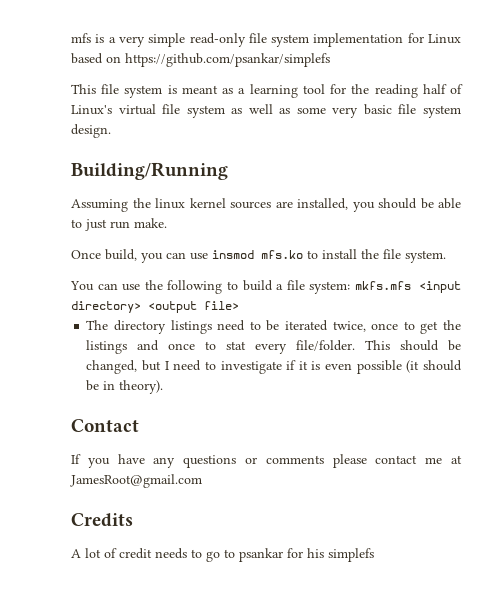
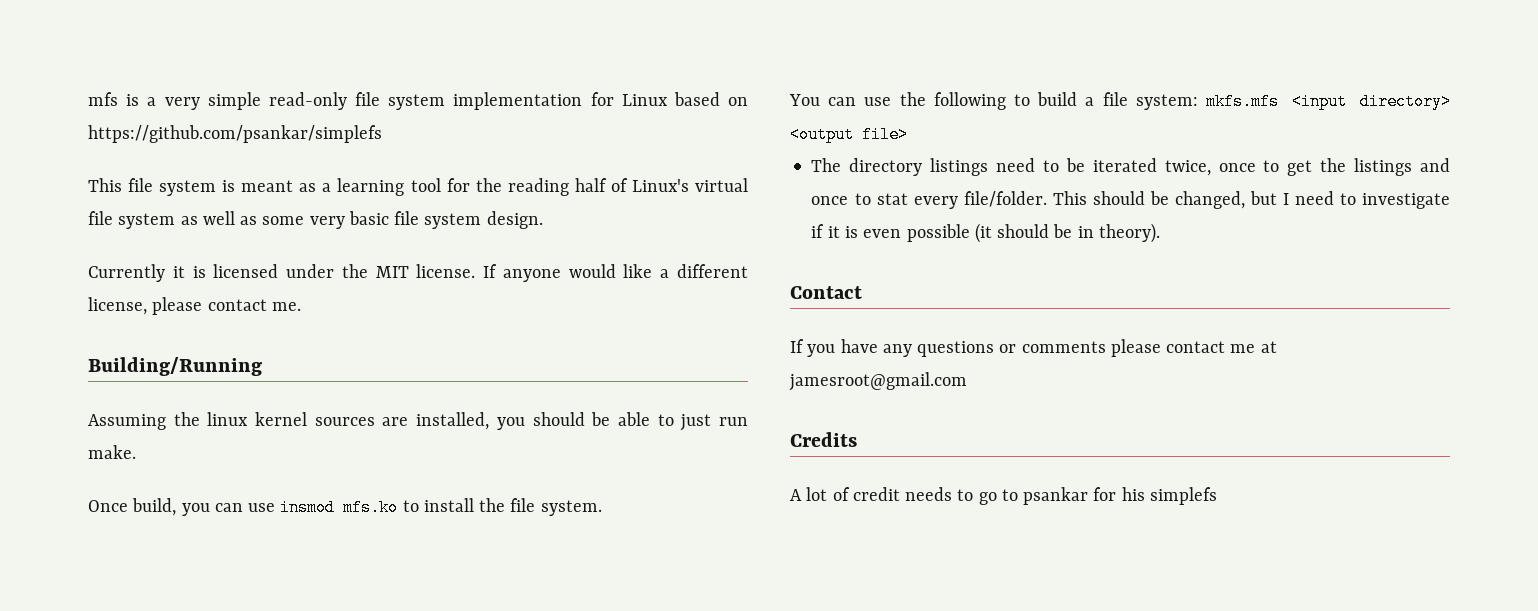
+ Currently it is licensed under the MIT license. If anyone would like a different license, please contact me.
- If you have any questions or comments please contact me at JamesRoot@gmail.com
+ If you have any questions or comments please contact me at jamesroot@gmail.com

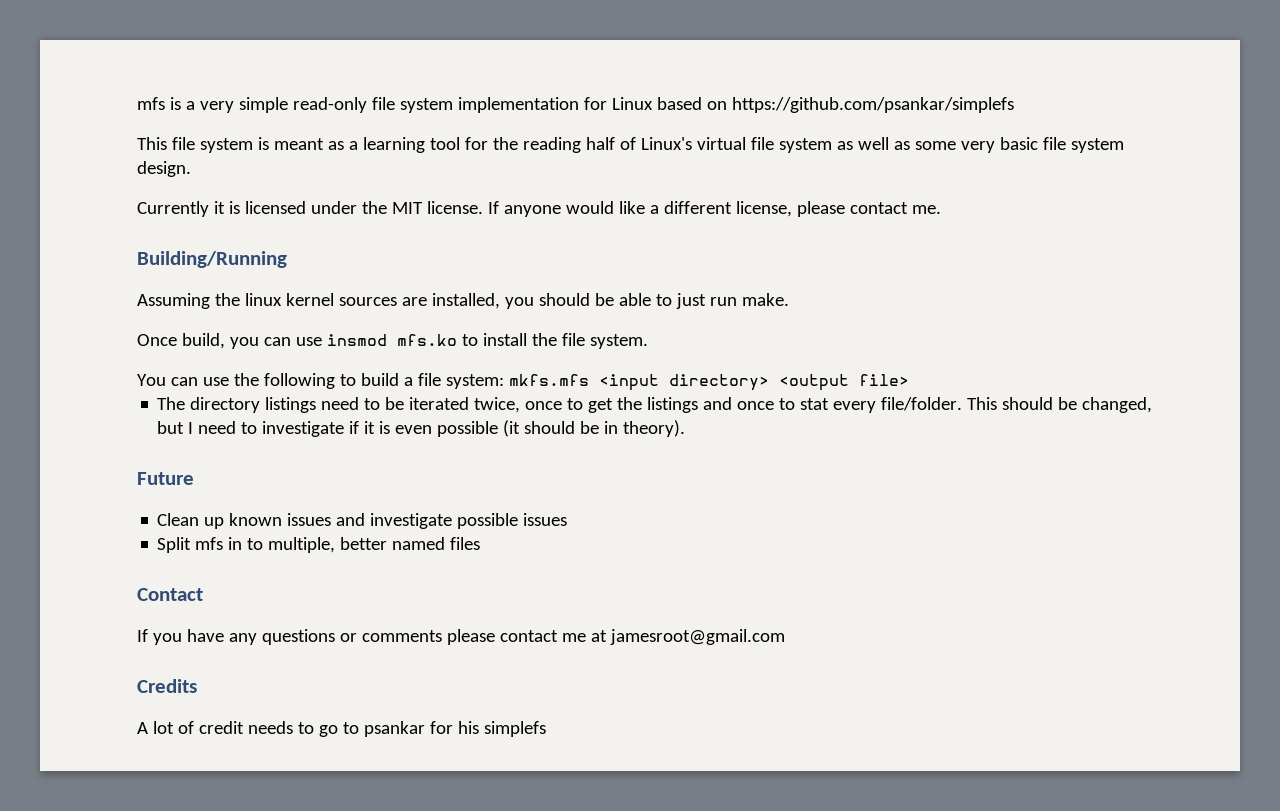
+ Future
+ Clean up known issues and investigate possible issues
+ Split mfs in to multiple, better named files

